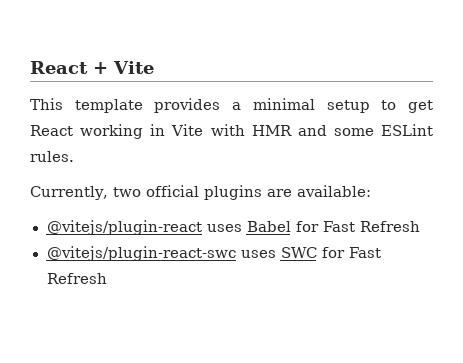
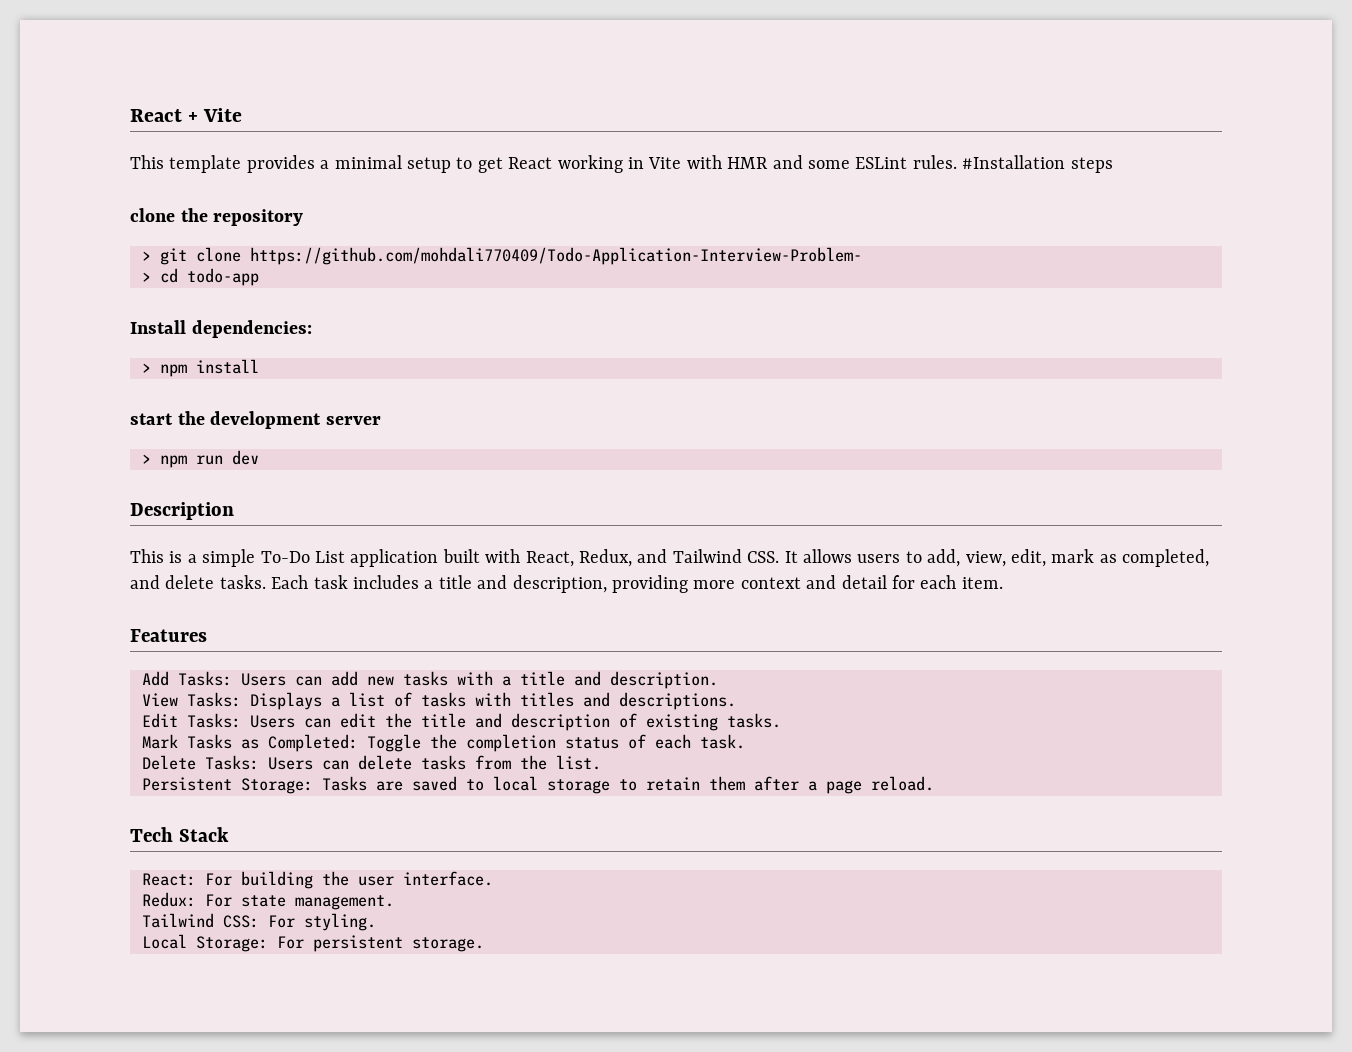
- This template provides a minimal setup to get React working in Vite with HMR and some ESLint rules.
- Currently, two official plugins are available:
- @vitejs/plugin-react uses Babel for Fast Refresh
- @vitejs/plugin-react-swc uses SWC for Fast Refresh
+ This template provides a minimal setup to get React working in Vite with HMR and some ESLint rules. #Installation steps
+ clone the repository
+ > git clone https://github.com/mohdali770409/Todo-Application-Interview-Problem-
+ > cd todo-app
+ Install dependencies:
+ > npm install
+ start the development server
+ > npm run dev
+ Description
+ This is a simple To-Do List application built with React, Redux, and Tailwind CSS. It allows users to add, view, edit, mark as completed, and delete tasks. Each task includes a title and description, providing more context and detail for each item.
+ Features
+ Add Tasks: Users can add new tasks with a title and description.
+ View Tasks: Displays a list of tasks with titles and descriptions.
+ Edit Tasks: Users can edit the title and description of existing tasks.
+ Mark Tasks as Completed: Toggle the completion status of each task.
+ Delete Tasks: Users can delete tasks from the list.
+ Persistent Storage: Tasks are saved to local storage to retain them after a page reload.
+ Tech Stack
+ React: For building the user interface.
+ Redux: For state management.
+ Tailwind CSS: For styling.
+ Local Storage: For persistent storage.

